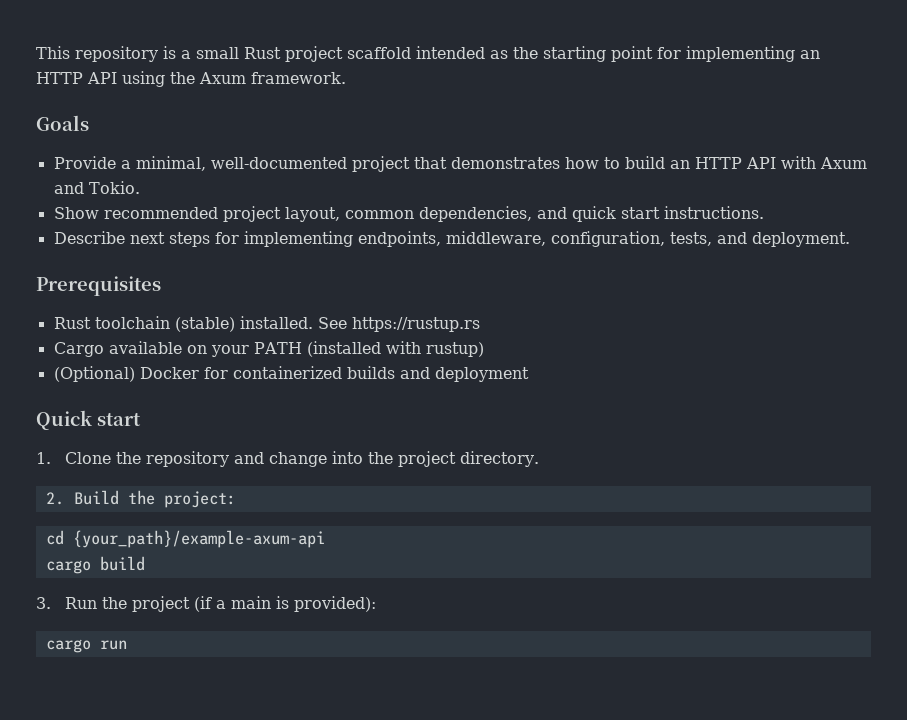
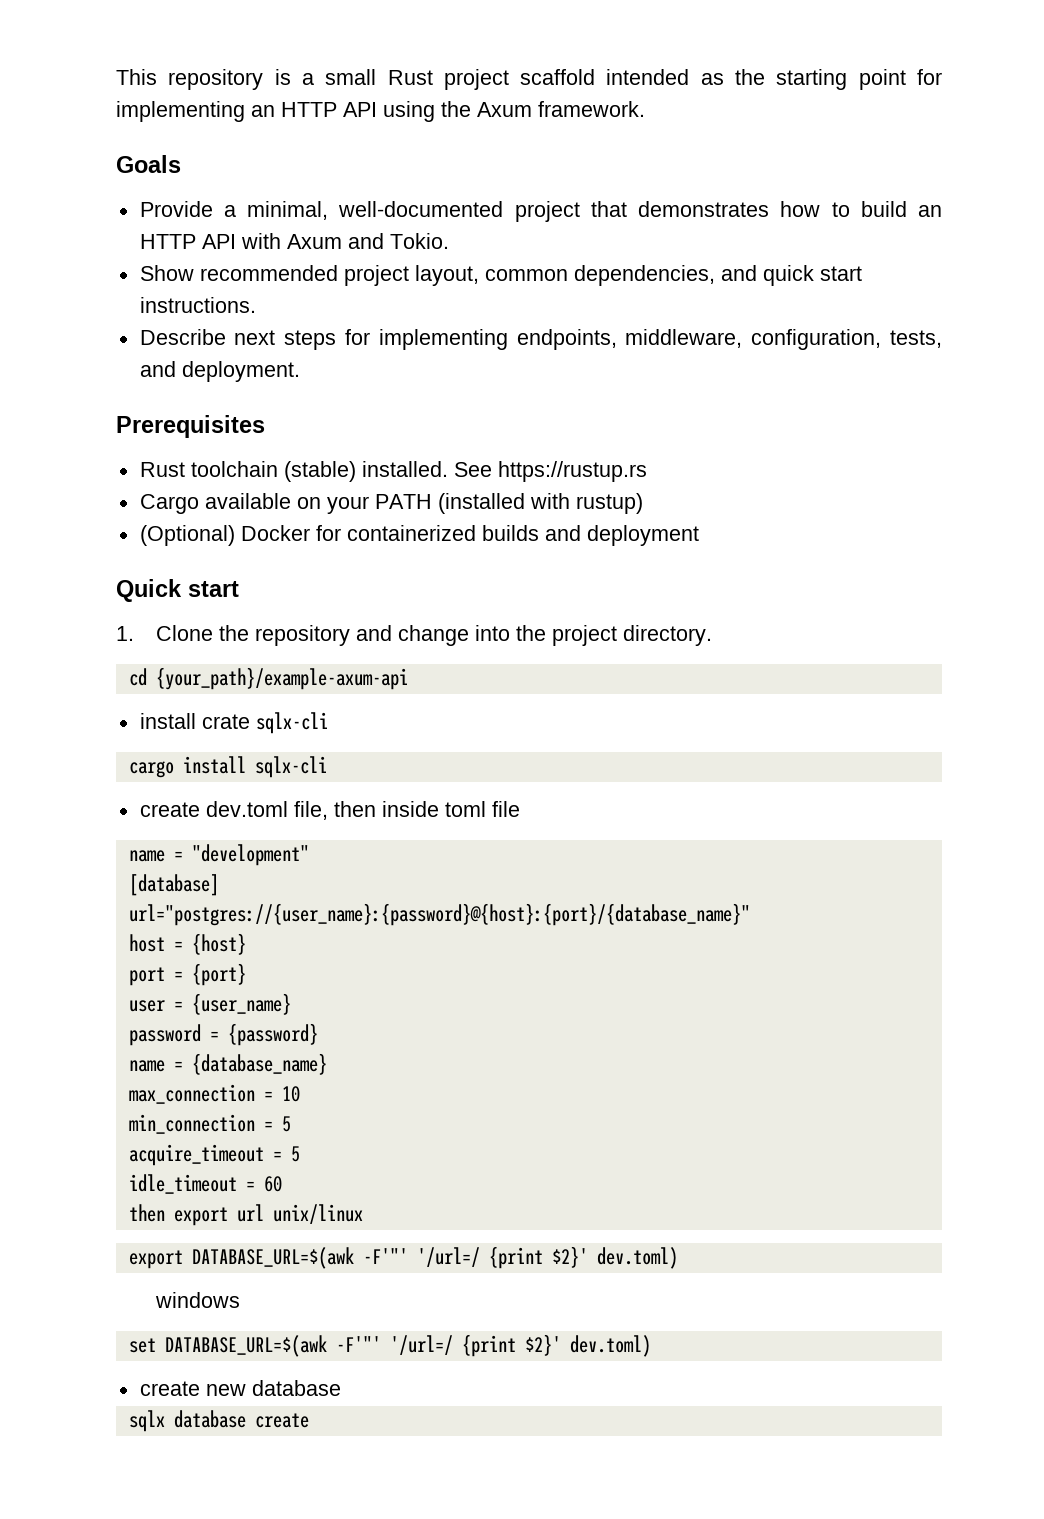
- 2. Build the project:
  cd {your_path}/example-axum-api
- cargo build
- 3. Run the project (if a main is provided):
- cargo run
+ install crate sqlx-cli
+ cargo install sqlx-cli
+ create dev.toml file, then inside toml file
+ name = "development"
+ [database]
+ url="postgres://{user_name}:{password}@{host}:{port}/{database_name}"
+ host = {host}
+ port = {port}
+ user = {user_name}
+ password = {password}
+ name = {database_name}
+ max_connection = 10
+ min_connection = 5
+ acquire_timeout = 5
+ idle_timeout = 60
+ then export url unix/linux
+ export DATABASE_URL=$(awk -F'"' '/url=/ {print $2}' dev.toml)
+ windows
+ set DATABASE_URL=$(awk -F'"' '/url=/ {print $2}' dev.toml)
+ create new database
+ sqlx database create

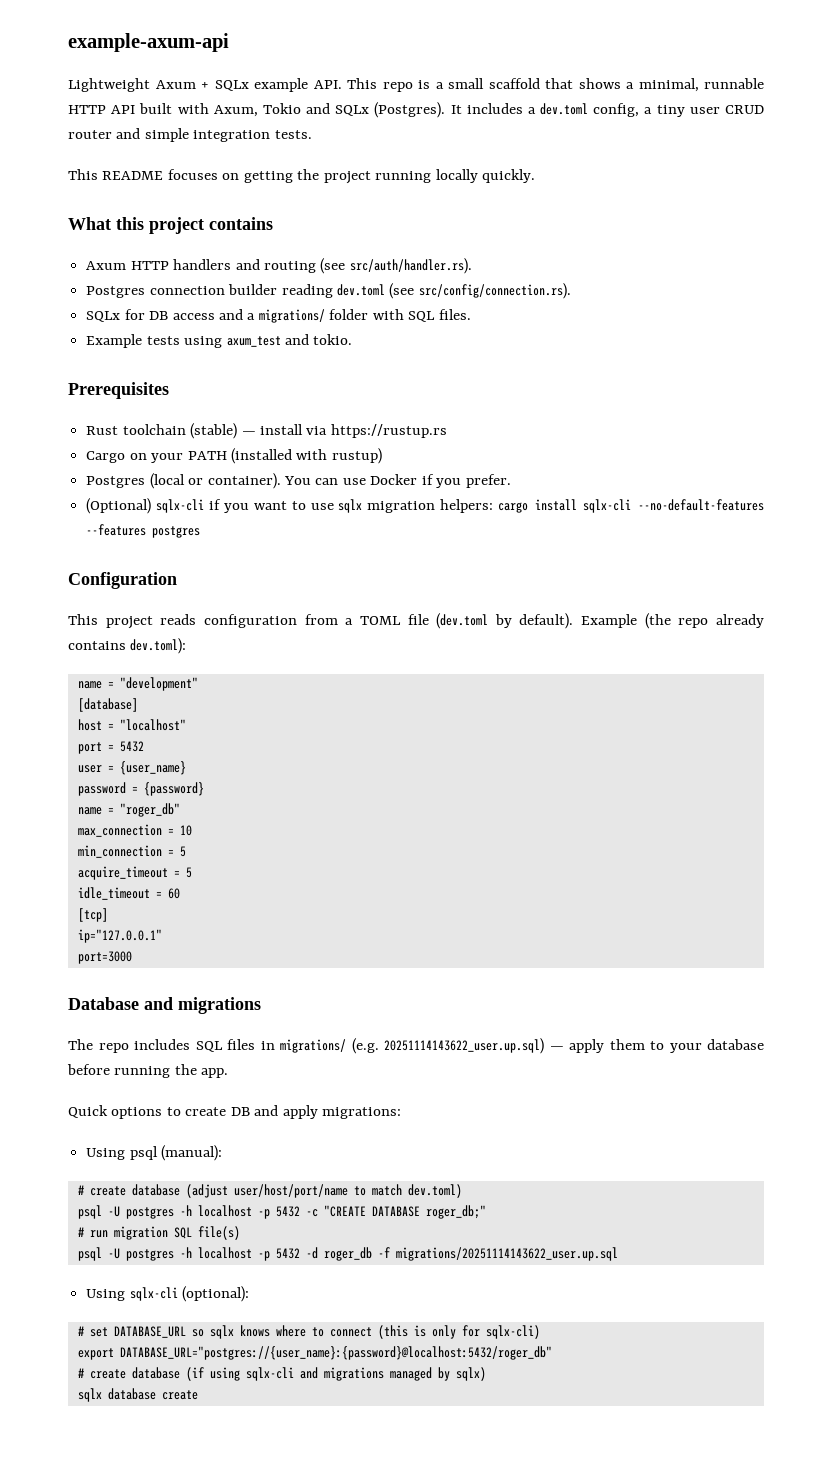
- This repository is a small Rust project scaffold intended as the starting point for implementing an HTTP API using the Axum framework.
- Goals
- Provide a minimal, well-documented project that demonstrates how to build an HTTP API with Axum and Tokio.
- Show recommended project layout, common dependencies, and quick start instructions.
- Describe next steps for implementing endpoints, middleware, configuration, tests, and deployment.
+ example-axum-api
+ Lightweight Axum + SQLx example API. This repo is a small scaffold that shows a minimal, runnable HTTP API built with Axum, Tokio and SQLx (Postgres). It includes a dev.toml config, a tiny user CRUD router and simple integration tests.
+ This README focuses on getting the project running locally quickly.
+ What this project contains
+ Axum HTTP handlers and routing (see src/auth/handler.rs).
+ Postgres connection builder reading dev.toml (see src/config/connection.rs).
+ SQLx for DB access and a migrations/ folder with SQL files.
+ Example tests using axum_test and tokio.
- Rust toolchain (stable) installed. See https://rustup.rs
+ Rust toolchain (stable) — install via https://rustup.rs
- Cargo available on your PATH (installed with rustup)
+ Cargo on your PATH (installed with rustup)
- (Optional) Docker for containerized builds and deployment
- Quick start
- 1. Clone the repository and change into the project directory.
- cd {your_path}/example-axum-api
- install crate sqlx-cli
- cargo install sqlx-cli
- create dev.toml file, then inside toml file
+ Postgres (local or container). You can use Docker if you prefer.
+ (Optional) sqlx-cli if you want to use sqlx migration helpers: cargo install sqlx-cli --no-default-features --features postgres
+ Configuration
+ This project reads configuration from a TOML file (dev.toml by default). Example (the repo already contains dev.toml):
- url="postgres://{user_name}:{password}@{host}:{port}/{database_name}"
- host = {host}
+ host = "localhost"
- port = {port}
+ port = 5432
- name = {database_name}
+ name = "roger_db"
- then export url unix/linux
- export DATABASE_URL=$(awk -F'"' '/url=/ {print $2}' dev.toml)
- windows
- set DATABASE_URL=$(awk -F'"' '/url=/ {print $2}' dev.toml)
- create new database
+ [tcp]
+ ip="127.0.0.1"
+ port=3000
+ Database and migrations
+ The repo includes SQL files in migrations/ (e.g. 20251114143622_user.up.sql) — apply them to your database before running the app.
+ Quick options to create DB and apply migrations:
+ Using psql (manual):
+ # create database (adjust user/host/port/name to match dev.toml)
+ psql -U postgres -h localhost -p 5432 -c "CREATE DATABASE roger_db;"
+ # run migration SQL file(s)
+ psql -U postgres -h localhost -p 5432 -d roger_db -f migrations/20251114143622_user.up.sql
+ Using sqlx-cli (optional):
+ # set DATABASE_URL so sqlx knows where to connect (this is only for sqlx-cli)
+ export DATABASE_URL="postgres://{user_name}:{password}@localhost:5432/roger_db"
+ # create database (if using sqlx-cli and migrations managed by sqlx)

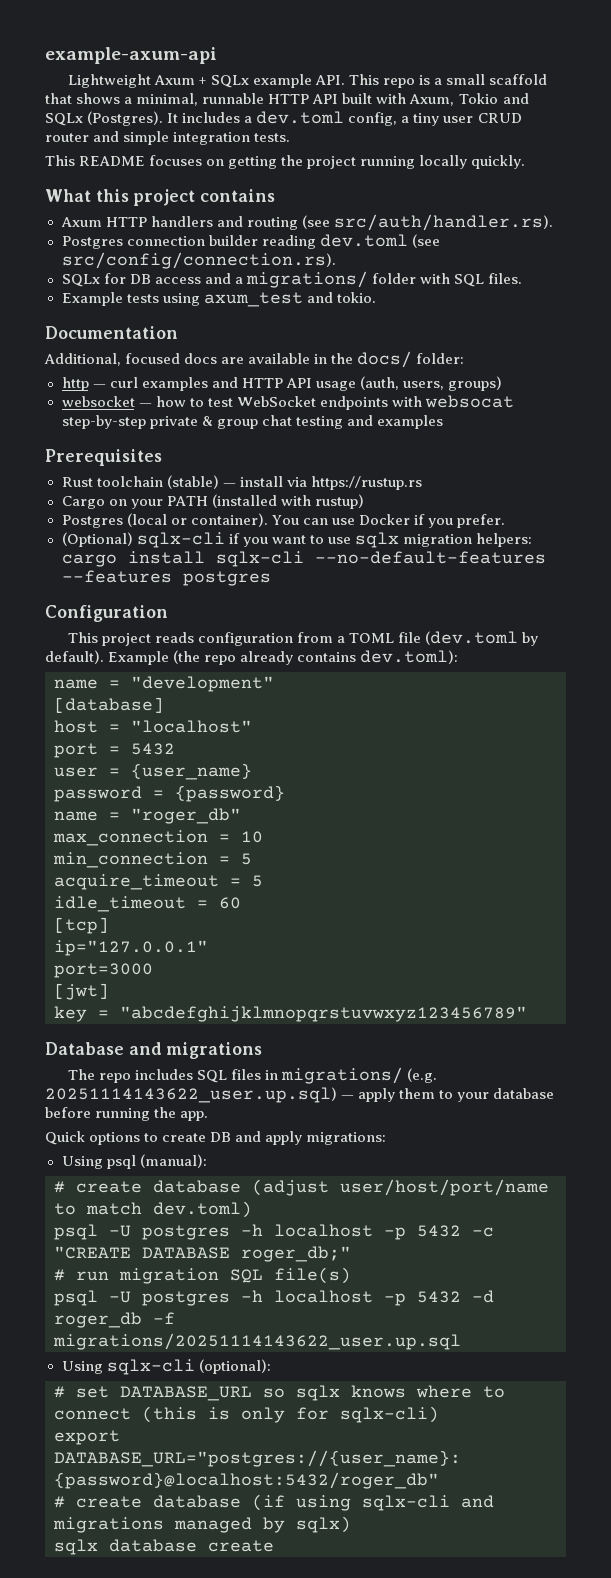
+ Documentation
+ Additional, focused docs are available in the docs/ folder:
+ http — curl examples and HTTP API usage (auth, users, groups)
+ websocket — how to test WebSocket endpoints with websocat step-by-step private & group chat testing and examples
+ [jwt]
+ key = "abcdefghijklmnopqrstuvwxyz123456789"

